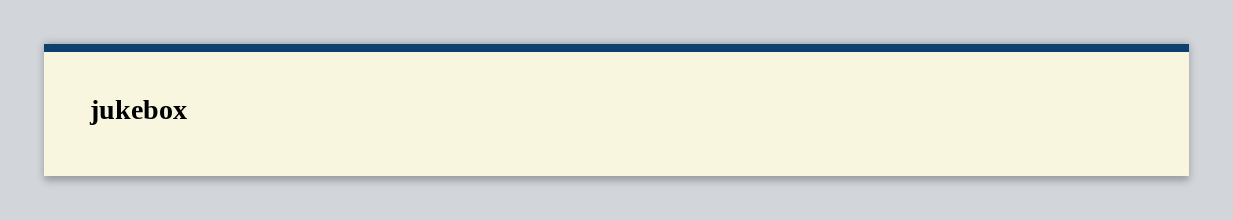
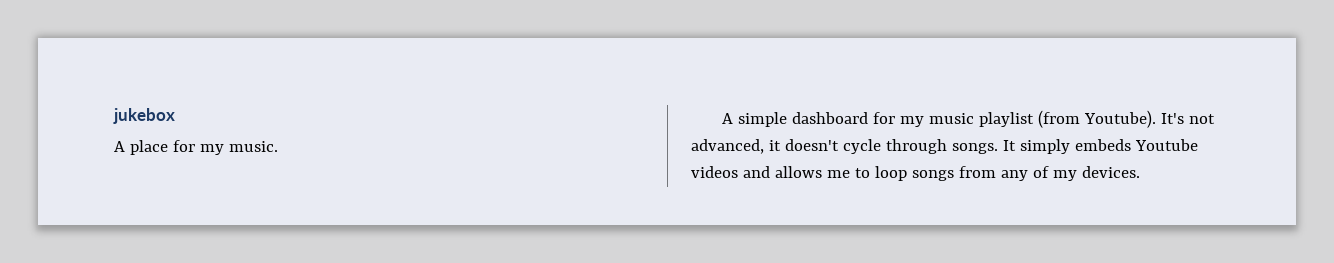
+ A place for my music.
+ A simple dashboard for my music playlist (from Youtube). It's not advanced, it doesn't cycle through songs. It simply embeds Youtube videos and allows me to loop songs from any of my devices.

